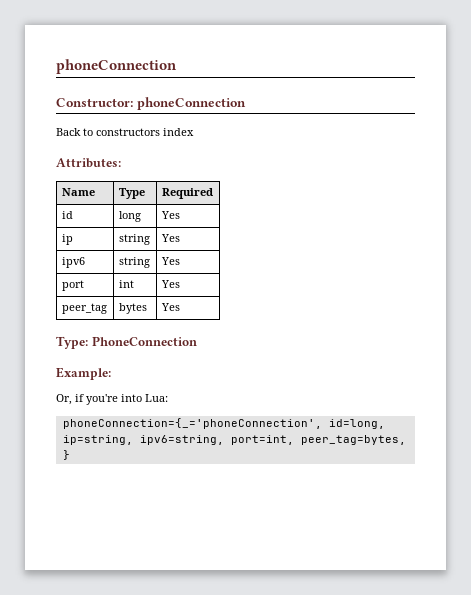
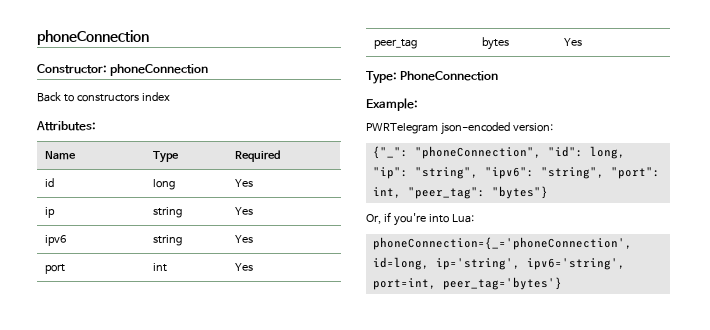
+ PWRTelegram json-encoded version:
+ {"_": "phoneConnection", "id": long, "ip": "string", "ipv6": "string", "port": int, "peer_tag": "bytes"}
- phoneConnection={_='phoneConnection', id=long, ip=string, ipv6=string, port=int, peer_tag=bytes, }
+ phoneConnection={_='phoneConnection', id=long, ip='string', ipv6='string', port=int, peer_tag='bytes'}

